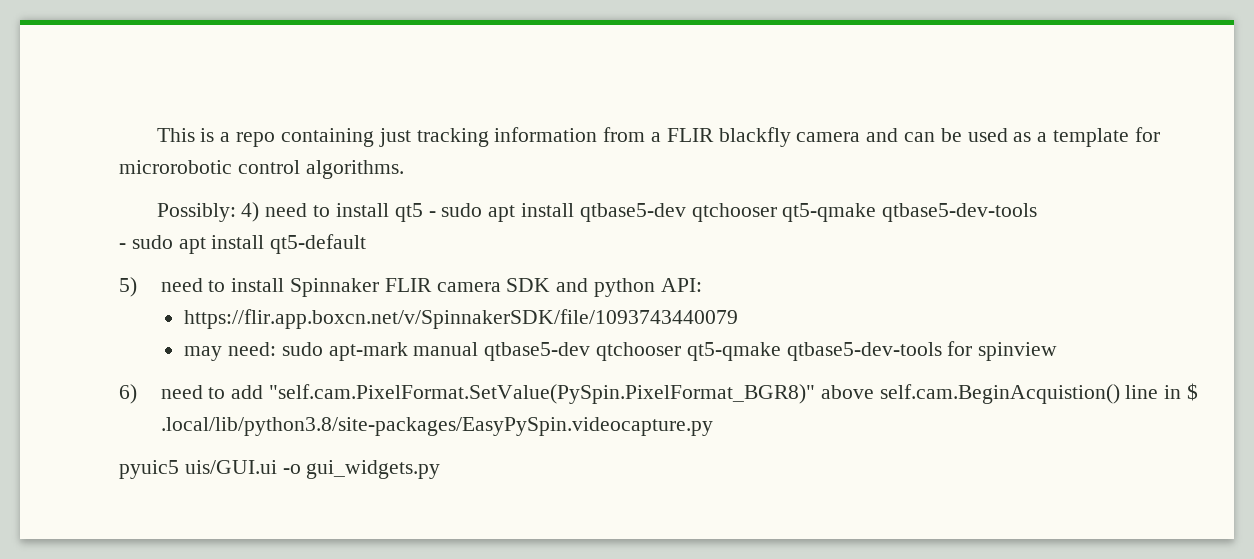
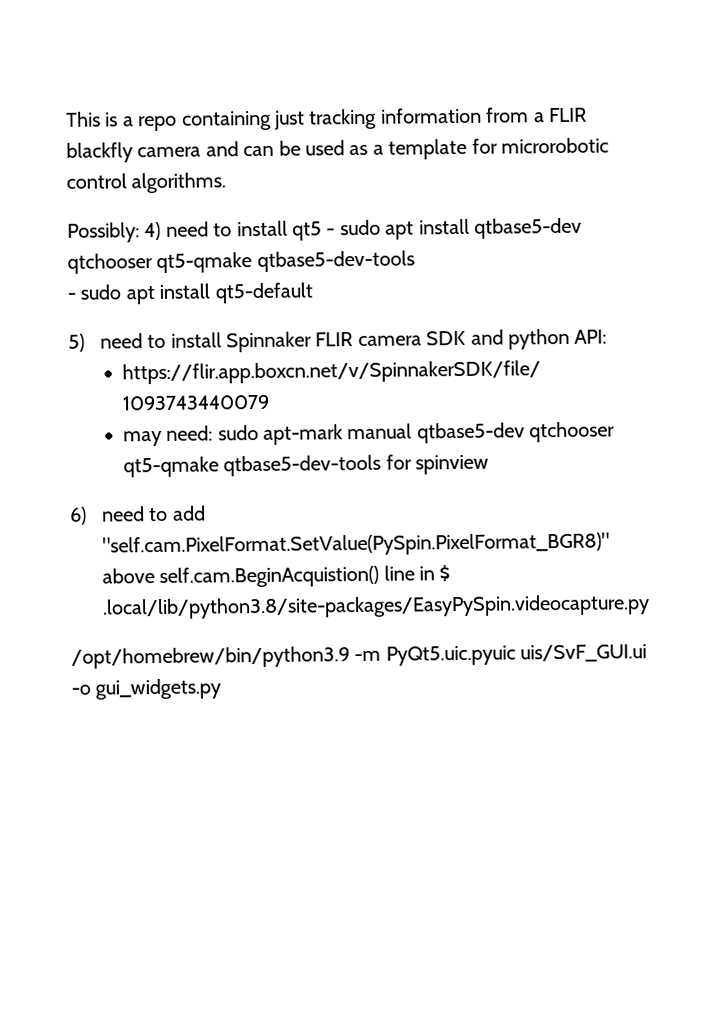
- pyuic5 uis/GUI.ui -o gui_widgets.py
+ /opt/homebrew/bin/python3.9 -m PyQt5.uic.pyuic uis/SvF_GUI.ui -o gui_widgets.py

